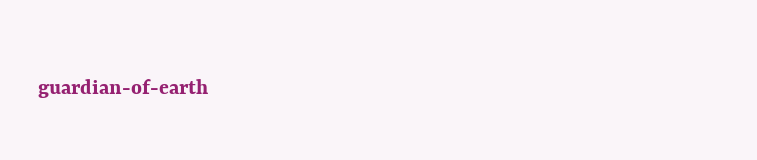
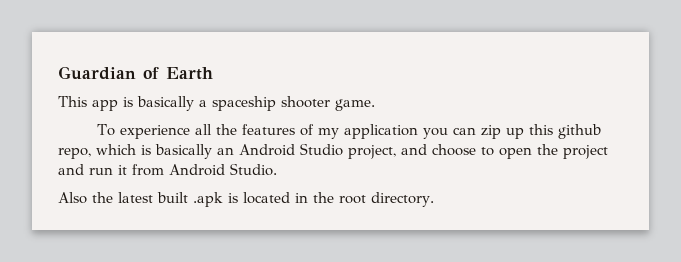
- guardian-of-earth
+ Guardian of Earth
+ This app is basically a spaceship shooter game.
+ To experience all the features of my application you can zip up this github repo, which is basically an Android Studio project, and choose to open the project and run it from Android Studio.
+ Also the latest built .apk is located in the root directory.

